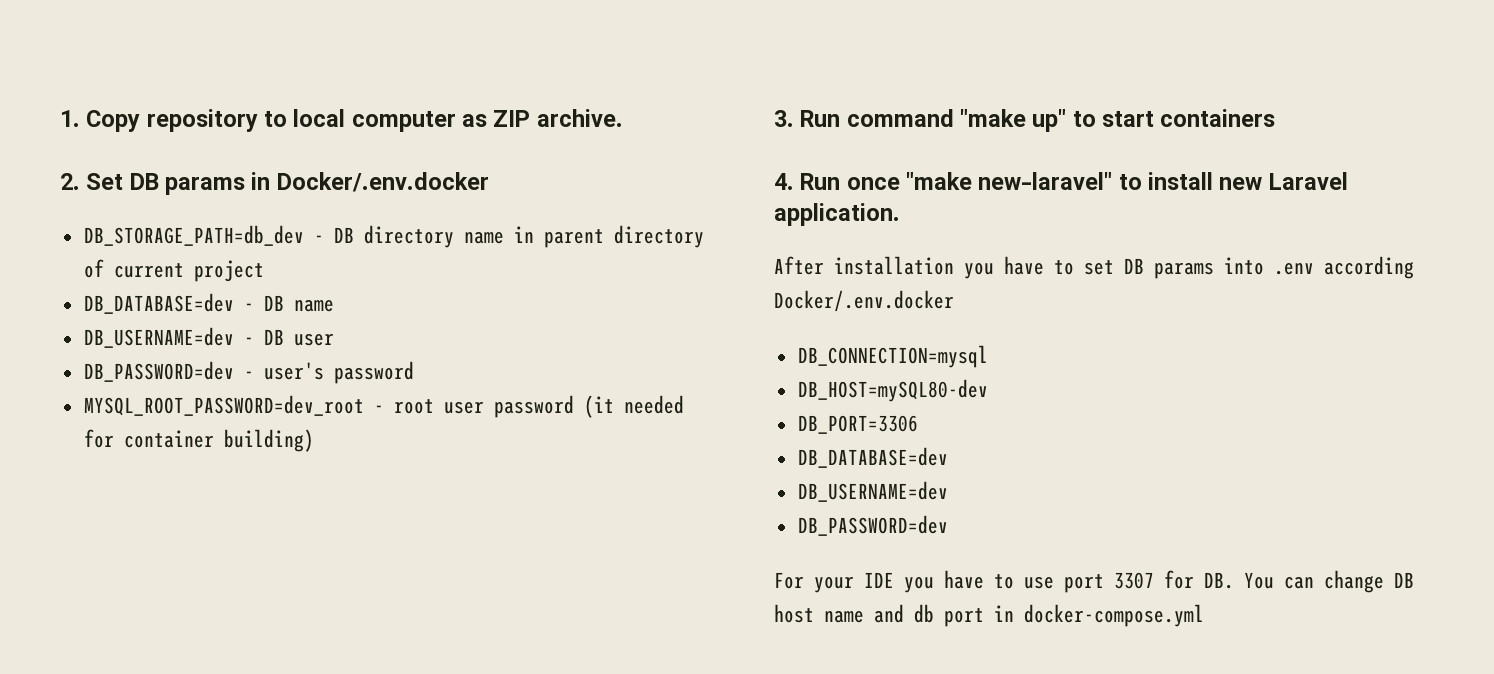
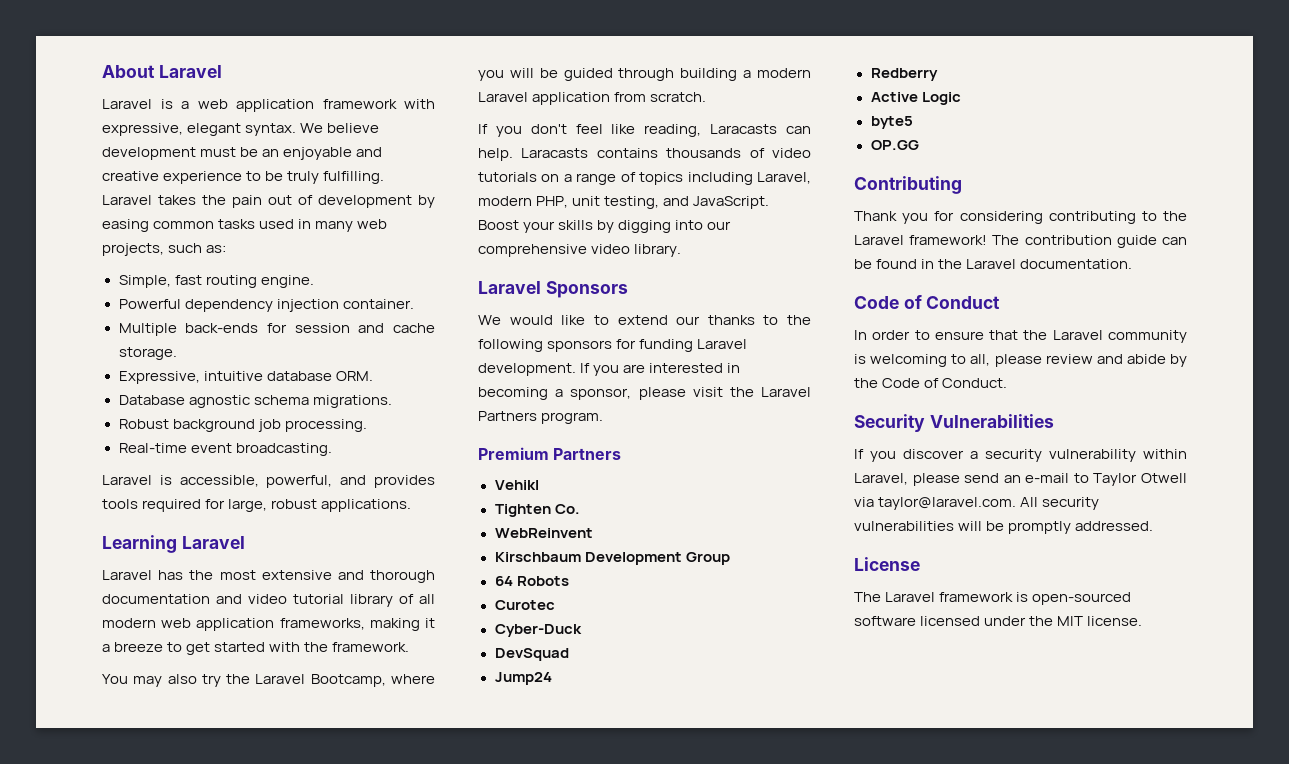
- 1. Copy repository to local computer as ZIP archive.
- 2. Set DB params in Docker/.env.docker
- DB_STORAGE_PATH=db_dev - DB directory name in parent directory of current project
- DB_DATABASE=dev - DB name
- DB_USERNAME=dev - DB user
- DB_PASSWORD=dev - user's password
- MYSQL_ROOT_PASSWORD=dev_root - root user password (it needed for container building)
- 3. Run command "make up" to start containers
- 4. Run once "make new-laravel" to install new Laravel application.
- After installation you have to set DB params into .env according Docker/.env.docker
- DB_CONNECTION=mysql
- DB_HOST=mySQL80-dev
- DB_PORT=3306
- DB_DATABASE=dev
- DB_USERNAME=dev
- DB_PASSWORD=dev
- For your IDE you have to use port 3307 for DB. You can change DB host name and db port in docker-compose.yml
+ About Laravel
+ Laravel is a web application framework with expressive, elegant syntax. We believe development must be an enjoyable and creative experience to be truly fulfilling. Laravel takes the pain out of development by easing common tasks used in many web projects, such as:
+ Simple, fast routing engine.
+ Powerful dependency injection container.
+ Multiple back-ends for session and cache storage.
+ Expressive, intuitive database ORM.
+ Database agnostic schema migrations.
+ Robust background job processing.
+ Real-time event broadcasting.
+ Laravel is accessible, powerful, and provides tools required for large, robust applications.
+ Learning Laravel
+ Laravel has the most extensive and thorough documentation and video tutorial library of all modern web application frameworks, making it a breeze to get started with the framework.
+ You may also try the Laravel Bootcamp, where you will be guided through building a modern Laravel application from scratch.
+ If you don't feel like reading, Laracasts can help. Laracasts contains thousands of video tutorials on a range of topics including Laravel, modern PHP, unit testing, and JavaScript. Boost your skills by digging into our comprehensive video library.
+ Laravel Sponsors
+ We would like to extend our thanks to the following sponsors for funding Laravel development. If you are interested in becoming a sponsor, please visit the Laravel Partners program.
+ Premium Partners
+ Vehikl
+ Tighten Co.
+ WebReinvent
+ Kirschbaum Development Group
+ 64 Robots
+ Curotec
+ Cyber-Duck
+ DevSquad
+ Jump24
+ Redberry
+ Active Logic
+ byte5
+ OP.GG
+ Contributing
+ Thank you for considering contributing to the Laravel framework! The contribution guide can be found in the Laravel documentation.
+ Code of Conduct
+ In order to ensure that the Laravel community is welcoming to all, please review and abide by the Code of Conduct.
+ Security Vulnerabilities
+ If you discover a security vulnerability within Laravel, please send an e-mail to Taylor Otwell via taylor@laravel.com. All security vulnerabilities will be promptly addressed.
+ License
+ The Laravel framework is open-sourced software licensed under the MIT license.

